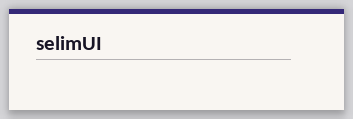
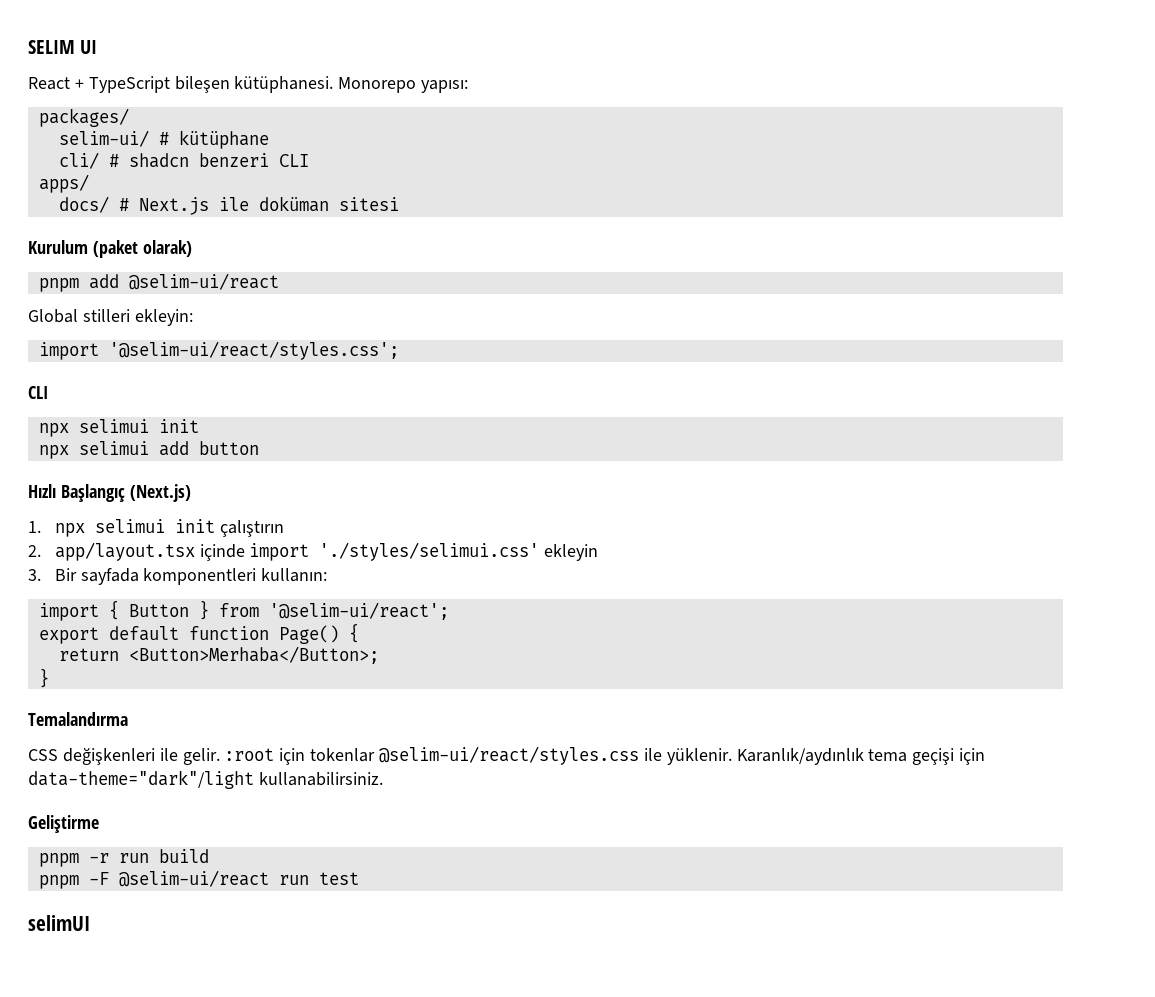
+ SELIM UI
+ React + TypeScript bileşen kütüphanesi. Monorepo yapısı:
+ packages/
+ selim-ui/ # kütüphane
+ cli/ # shadcn benzeri CLI
+ apps/
+ docs/ # Next.js ile doküman sitesi
+ Kurulum (paket olarak)
+ pnpm add @selim-ui/react
+ Global stilleri ekleyin:
+ import '@selim-ui/react/styles.css';
+ CLI
+ npx selimui init
+ npx selimui add button
+ Hızlı Başlangıç (Next.js)
+ 1. npx selimui init çalıştırın
+ 2. app/layout.tsx içinde import './styles/selimui.css' ekleyin
+ 3. Bir sayfada komponentleri kullanın:
+ import { Button } from '@selim-ui/react';
+ export default function Page() {
+ return <Button>Merhaba</Button>;
+ }
+ Temalandırma
+ CSS değişkenleri ile gelir. :root için tokenlar @selim-ui/react/styles.css ile yüklenir. Karanlık/aydınlık tema geçişi için data-theme="dark"/light kullanabilirsiniz.
+ Geliştirme
+ pnpm -r run build
+ pnpm -F @selim-ui/react run test

